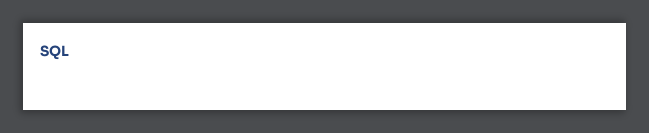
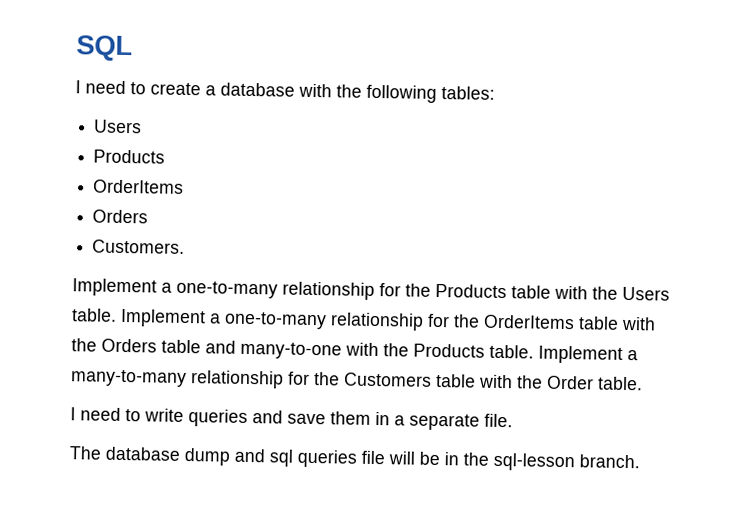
+ I need to create a database with the following tables:
+ Users
+ Products
+ OrderItems
+ Orders
+ Customers.
+ Implement a one-to-many relationship for the Products table with the Users table. Implement a one-to-many relationship for the OrderItems table with the Orders table and many-to-one with the Products table. Implement a many-to-many relationship for the Customers table with the Order table.
+ I need to write queries and save them in a separate file.
+ The database dump and sql queries file will be in the sql-lesson branch.

